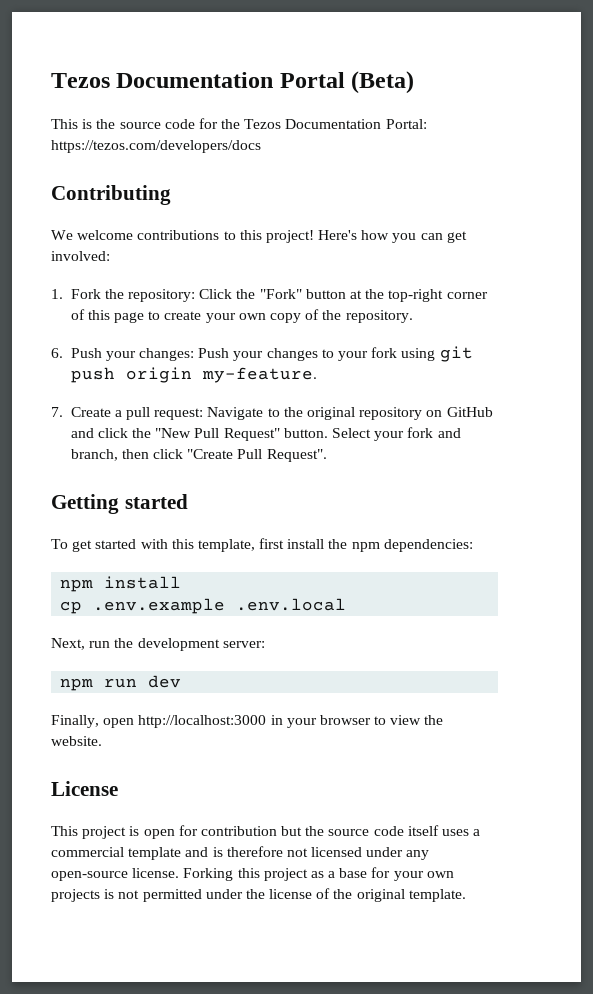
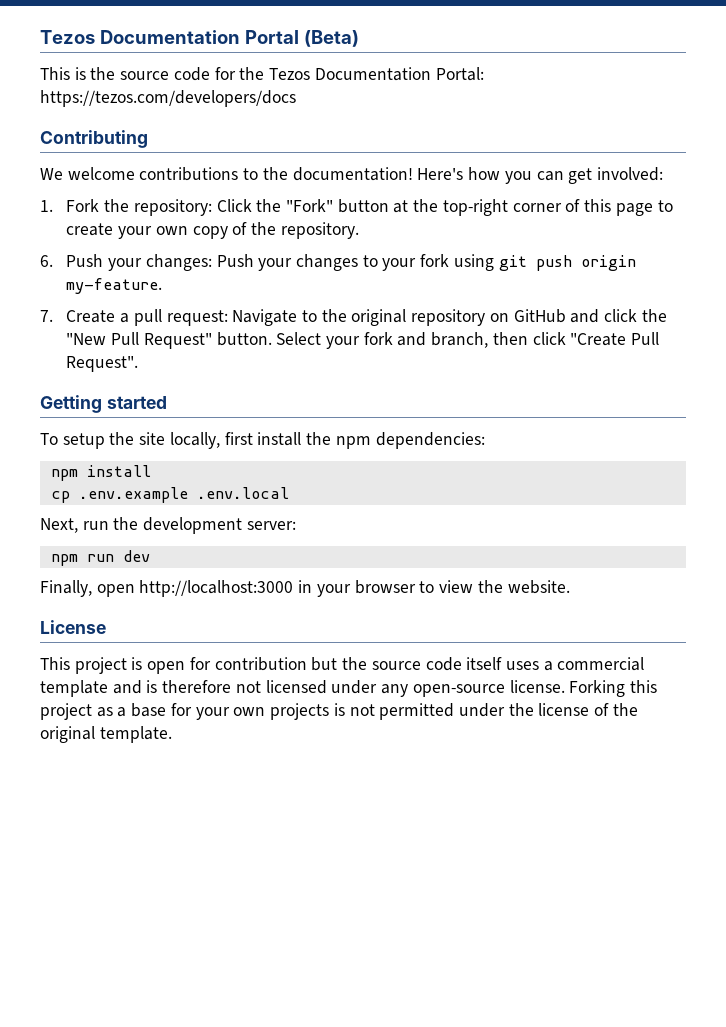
- We welcome contributions to this project!
+ We welcome contributions to the documentation!
- To get started with this template, first install the npm dependencies:
+ To setup the site locally, first install the npm dependencies:

